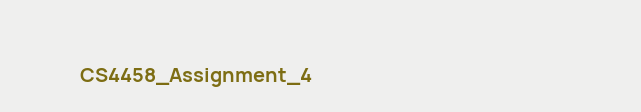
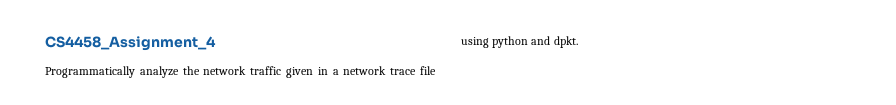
+ Programmatically analyze the network traffic given in a network trace file using python and dpkt.

